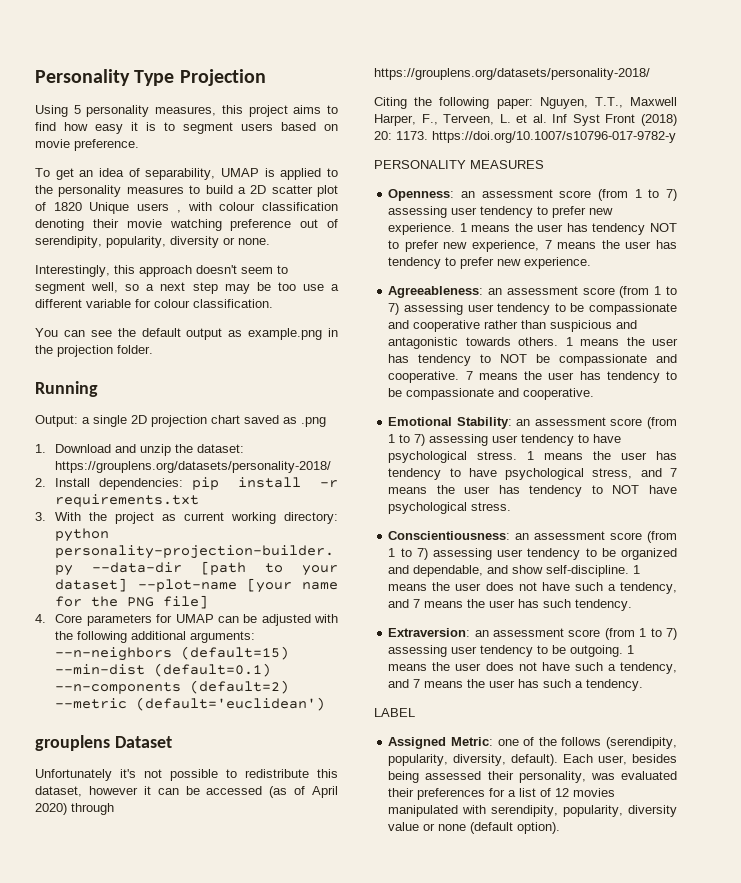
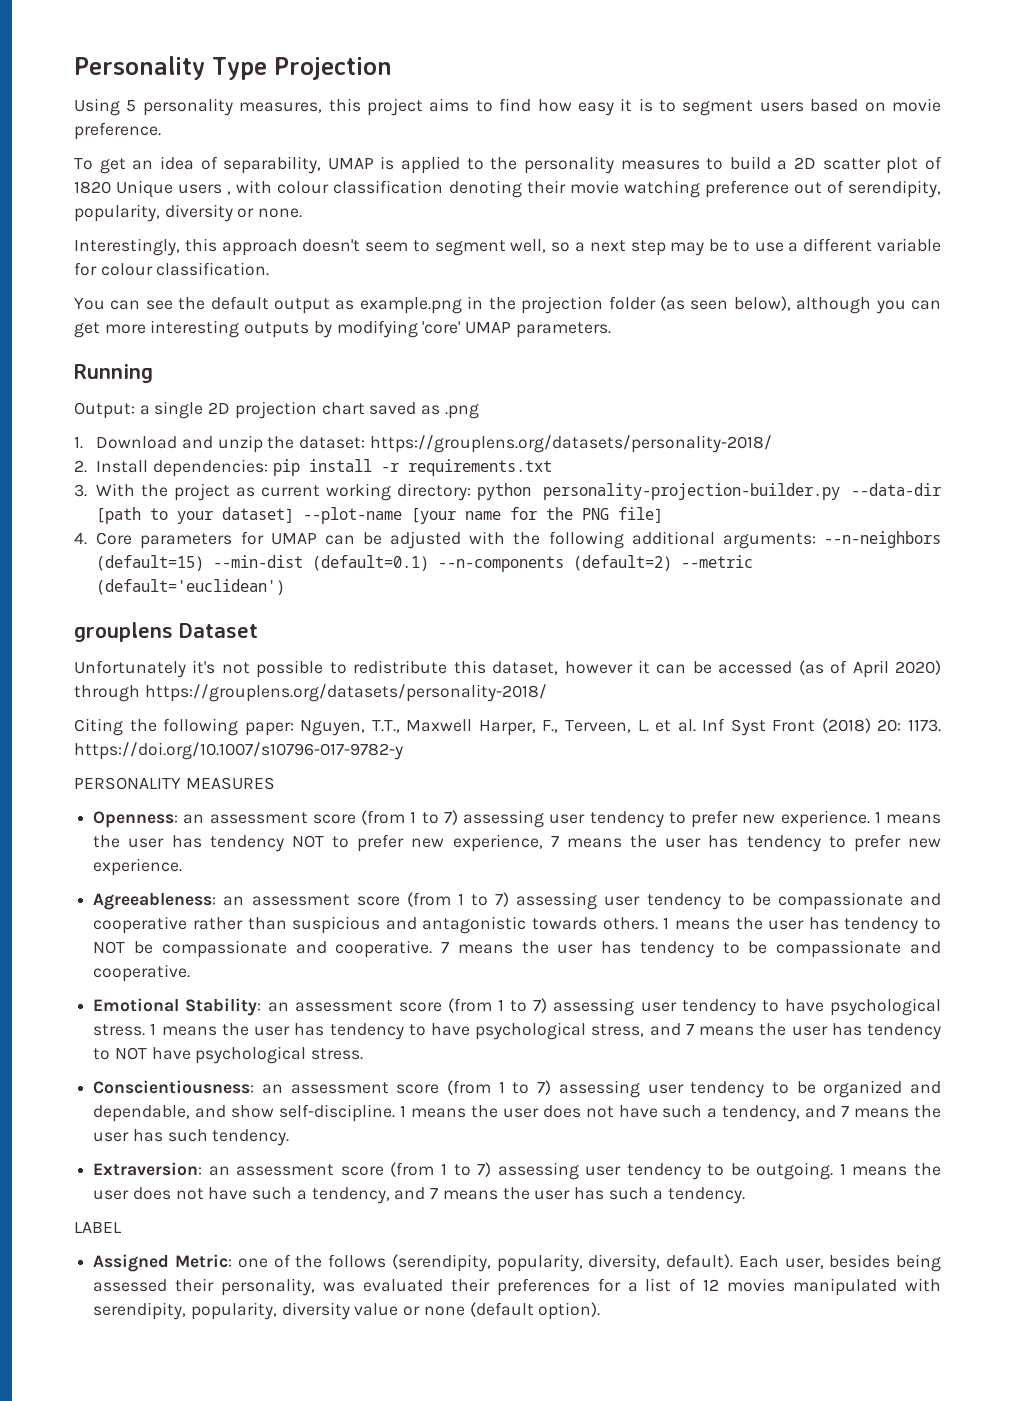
- Interestingly, this approach doesn't seem to segment well, so a next step may be too use a different variable for colour classification.
+ Interestingly, this approach doesn't seem to segment well, so a next step may be to use a different variable for colour classification.
- You can see the default output as example.png in the projection folder.
+ You can see the default output as example.png in the projection folder (as seen below), although you can get more interesting outputs by modifying 'core' UMAP parameters.

